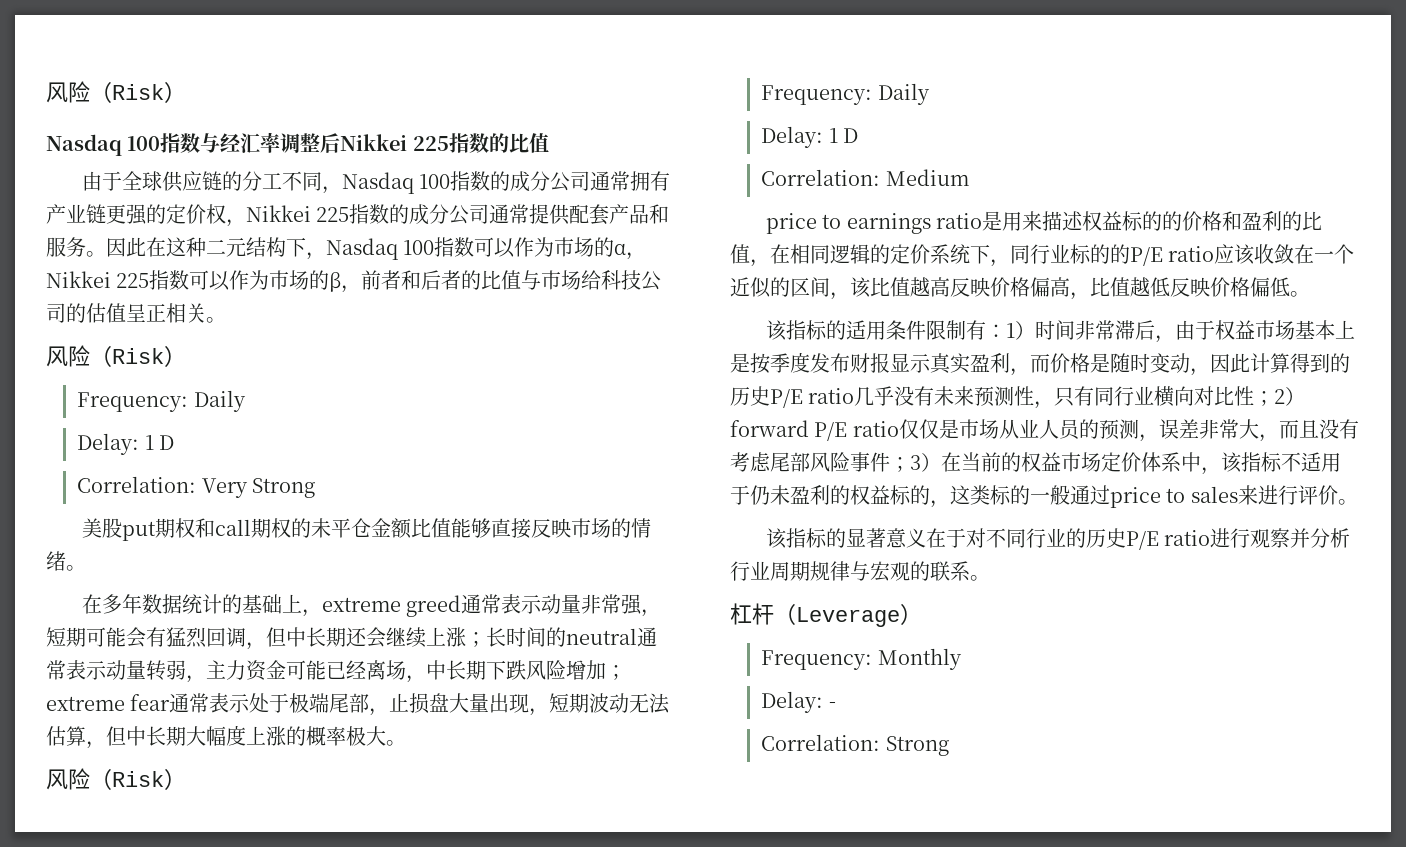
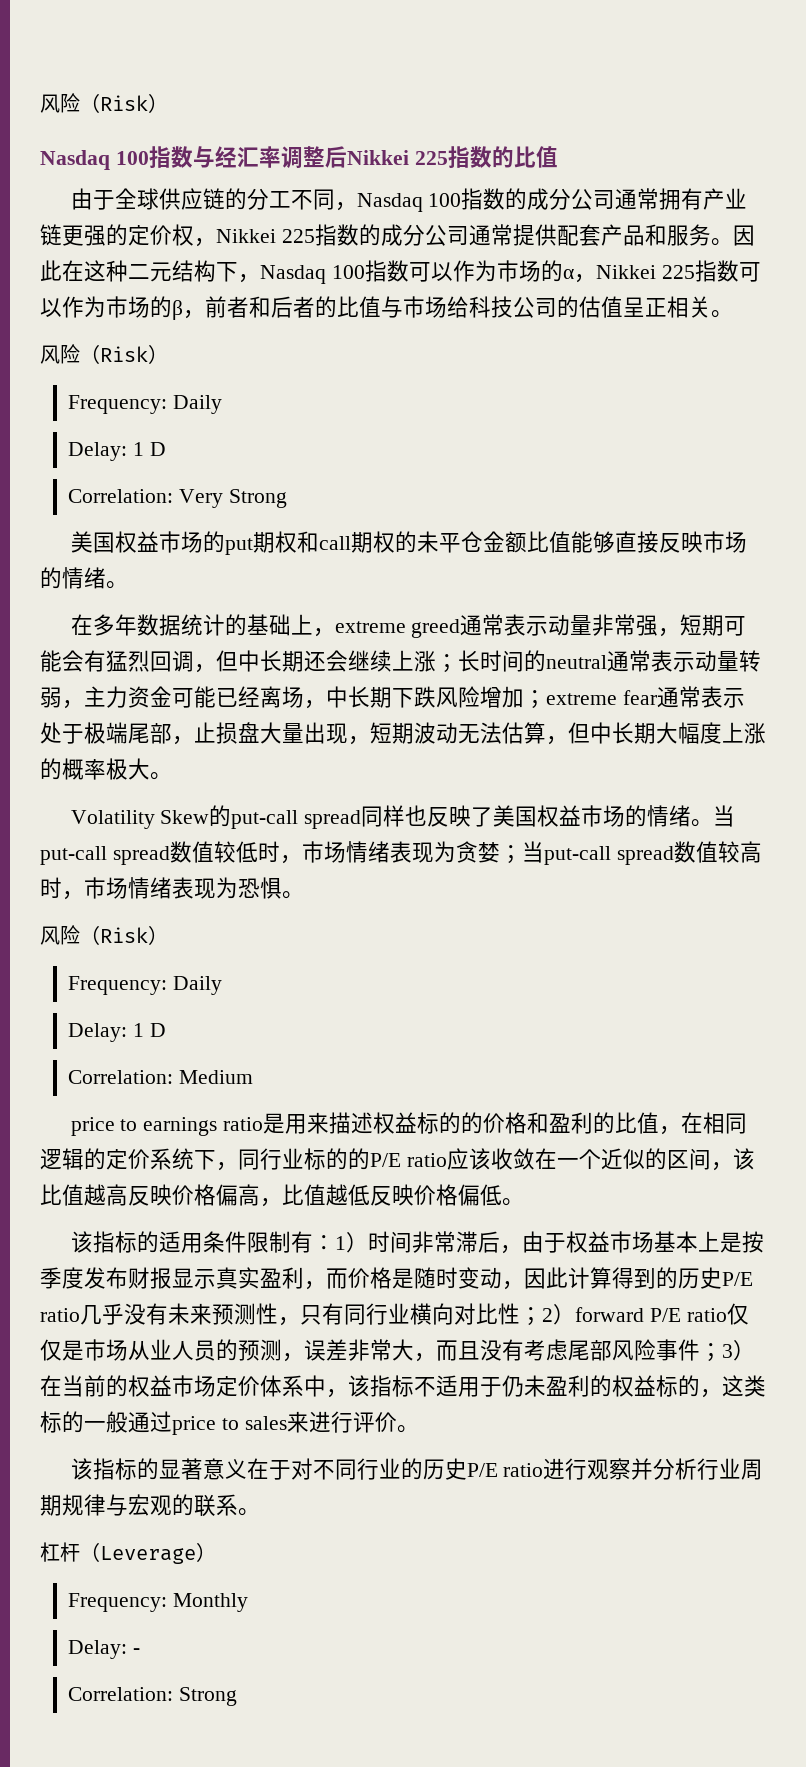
- 美股put期权和call期权的未平仓金额比值能够直接反映市场的情绪。
+ 美国权益市场的put期权和call期权的未平仓金额比值能够直接反映市场的情绪。
+ Volatility Skew的put-call spread同样也反映了美国权益市场的情绪。当put-call spread数值较低时，市场情绪表现为贪婪；当put-call spread数值较高时，市场情绪表现为恐惧。

